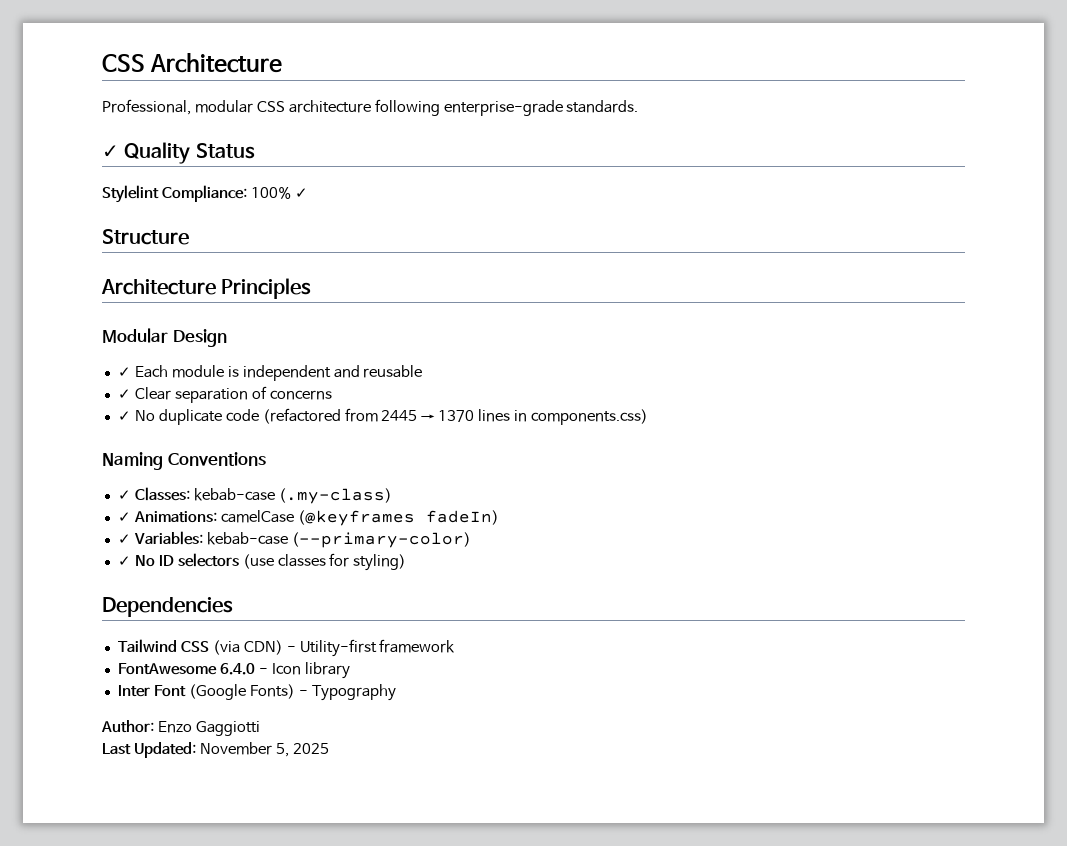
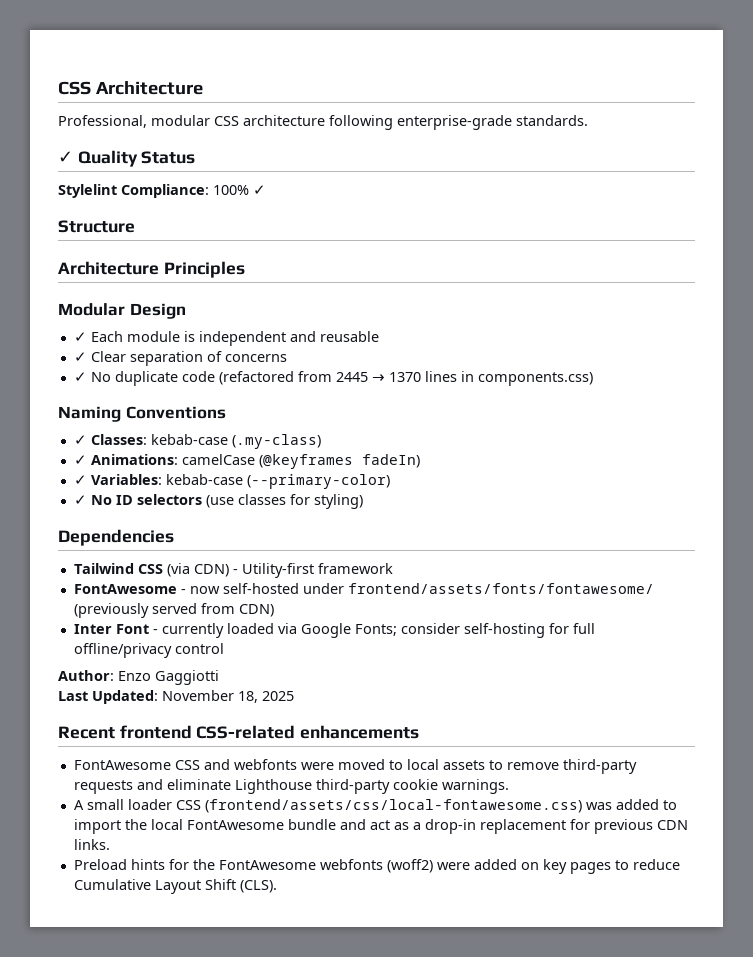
- FontAwesome 6.4.0 - Icon library
- Inter Font (Google Fonts) - Typography
+ FontAwesome - now self-hosted under frontend/assets/fonts/fontawesome/ (previously served from CDN)
+ Inter Font - currently loaded via Google Fonts; consider self-hosting for full offline/privacy control
- Last Updated: November 5, 2025
+ Last Updated: November 18, 2025
+ Recent frontend CSS-related enhancements
+ FontAwesome CSS and webfonts were moved to local assets to remove third-party requests and eliminate Lighthouse third-party cookie warnings.
+ A small loader CSS (frontend/assets/css/local-fontawesome.css) was added to import the local FontAwesome bundle and act as a drop-in replacement for previous CDN links.
+ Preload hints for the FontAwesome webfonts (woff2) were added on key pages to reduce Cumulative Layout Shift (CLS).

